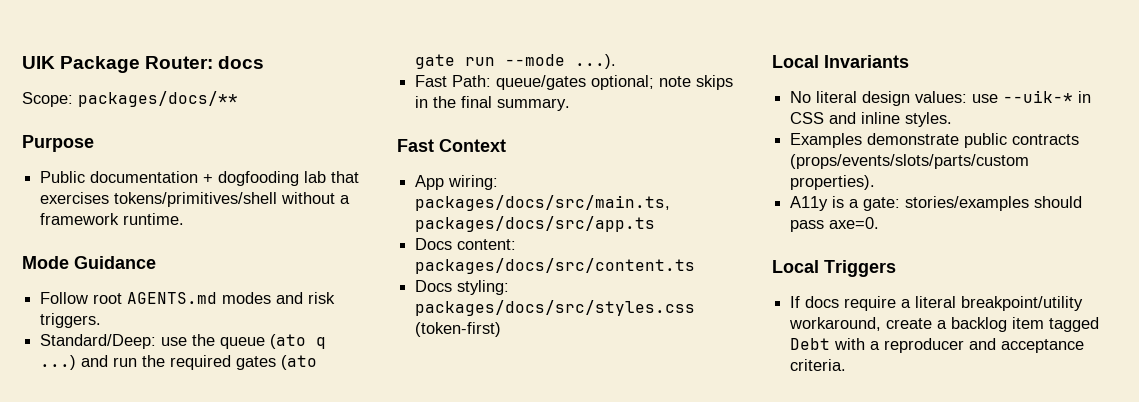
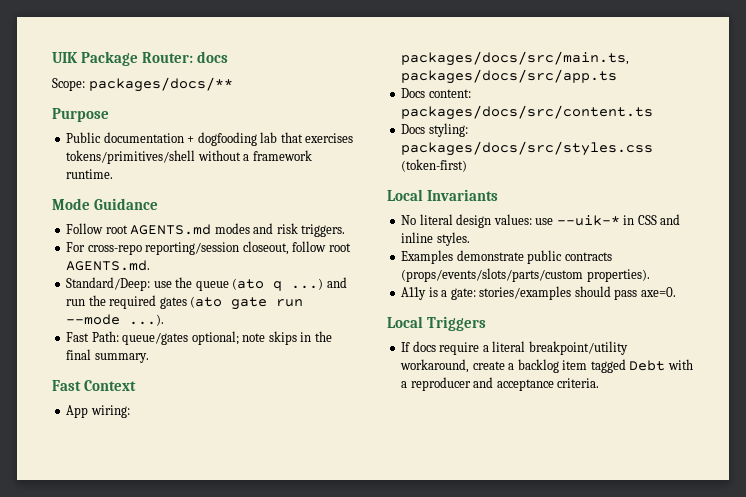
+ For cross-repo reporting/session closeout, follow root AGENTS.md.

